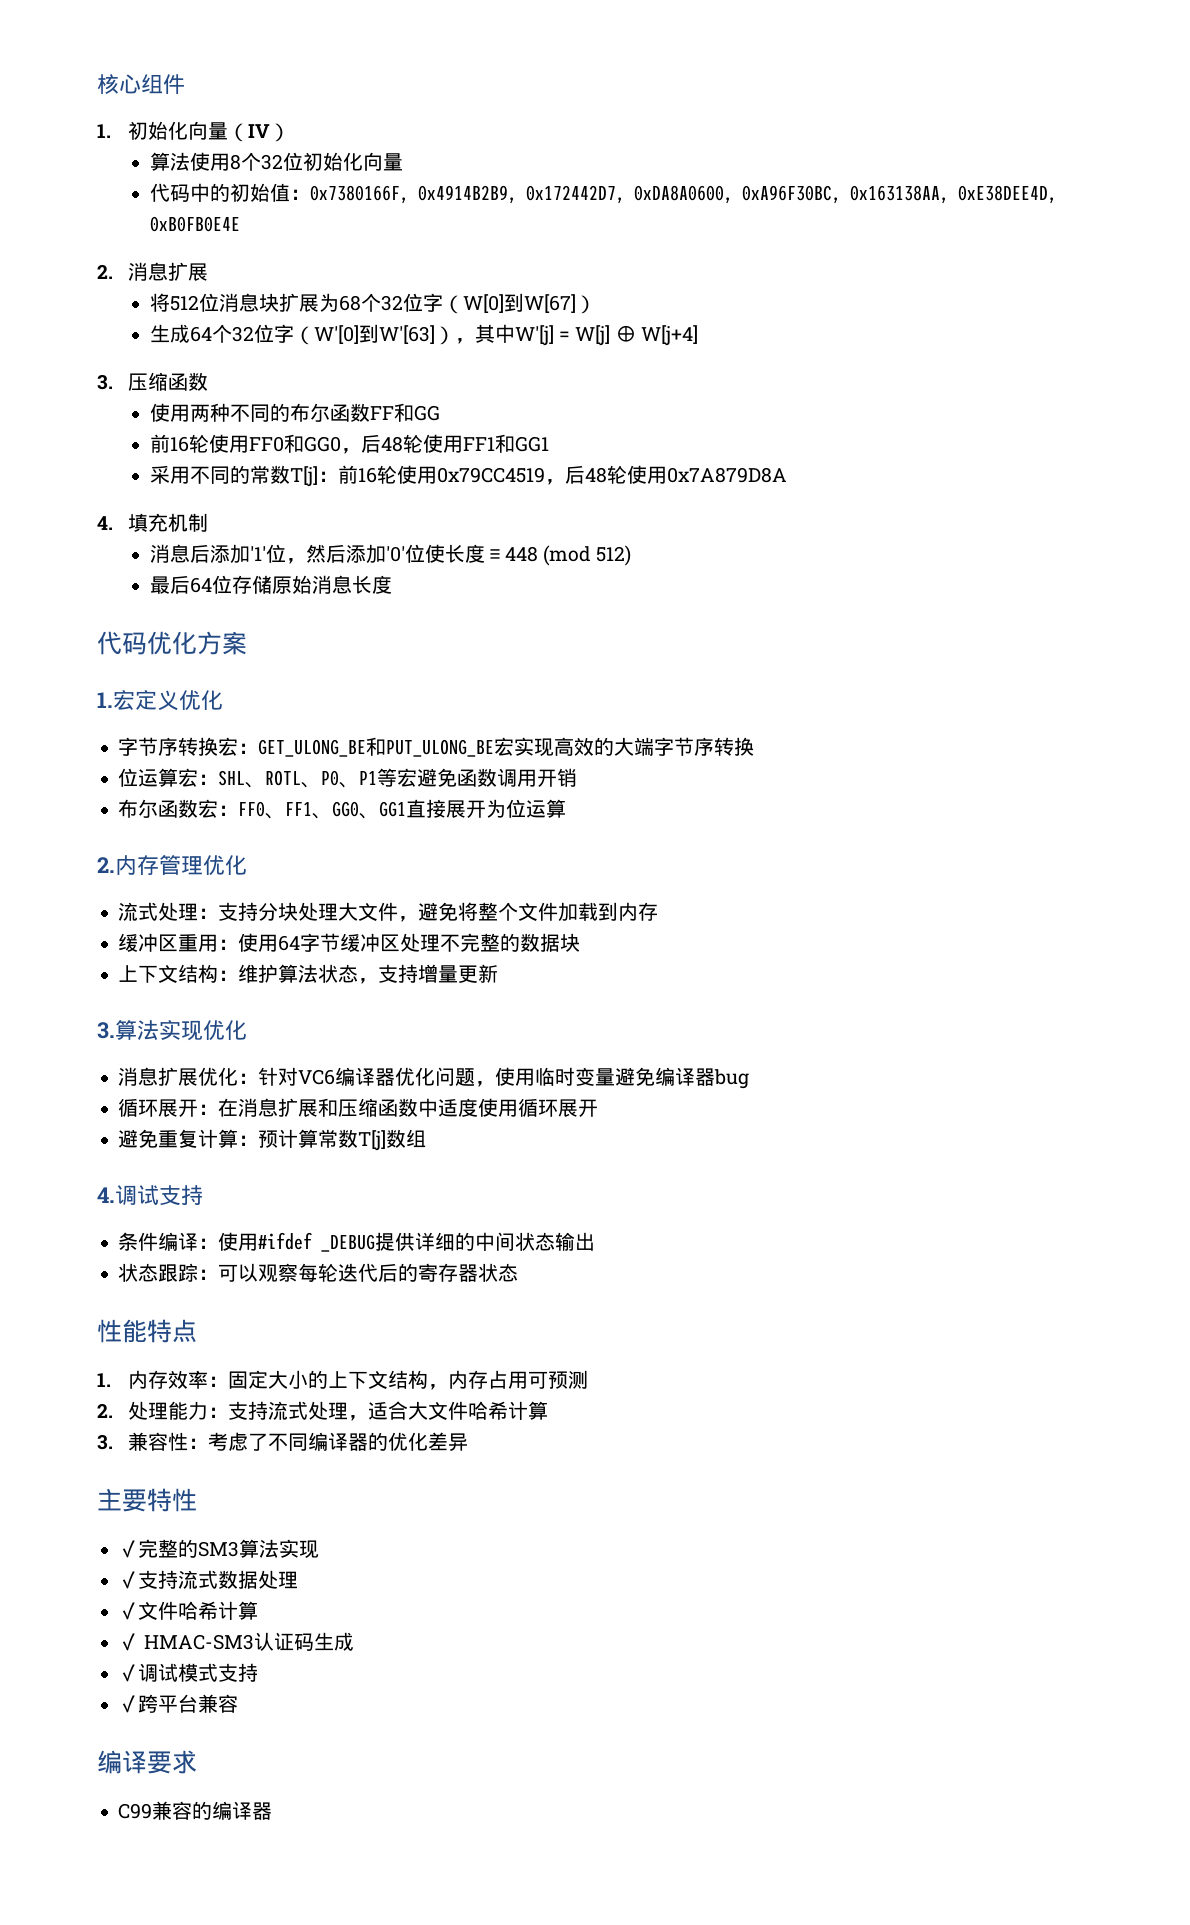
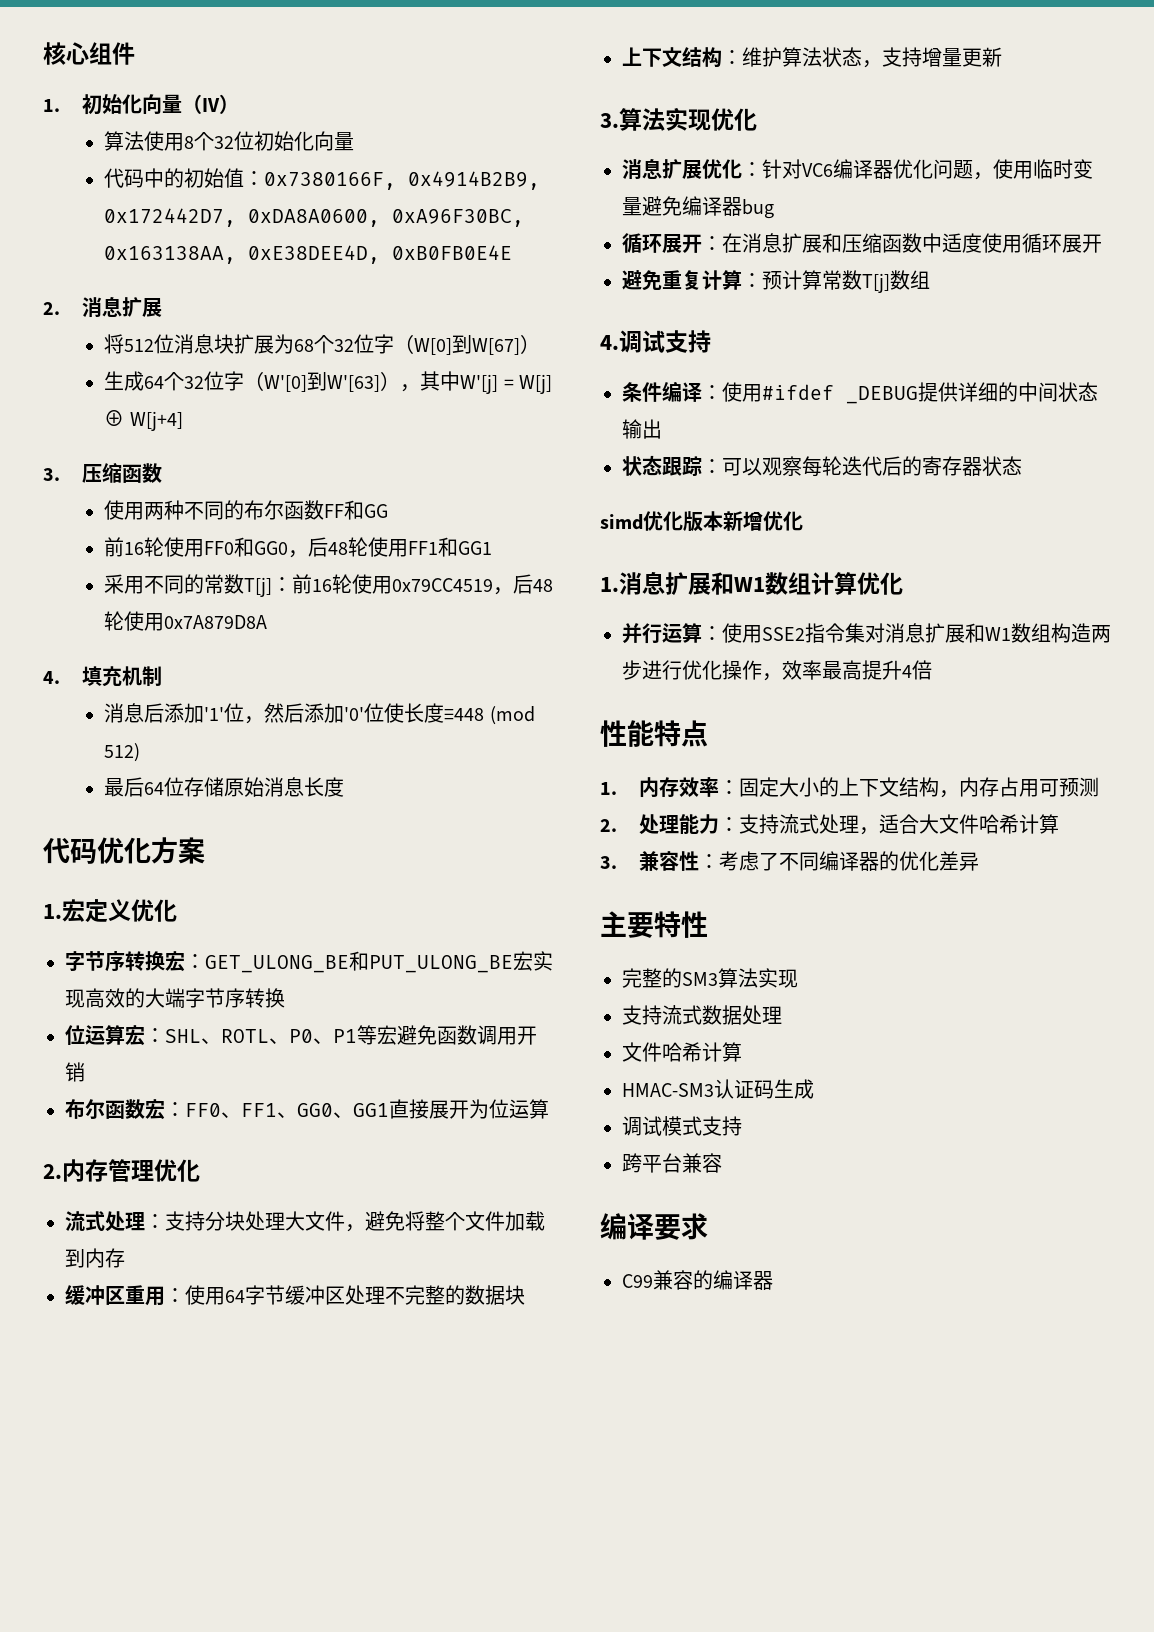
+ simd优化版本新增优化
+ 1.消息扩展和W1数组计算优化
+ 并行运算：使用SSE2指令集对消息扩展和W1数组构造两步进行优化操作，效率最高提升4倍
- ✓完整的SM3算法实现
+ 完整的SM3算法实现
- ✓支持流式数据处理
- ✓文件哈希计算
- ✓ HMAC-SM3认证码生成
+ 支持流式数据处理
+ 文件哈希计算
+ HMAC-SM3认证码生成
- ✓调试模式支持
+ 调试模式支持
- ✓跨平台兼容
+ 跨平台兼容

